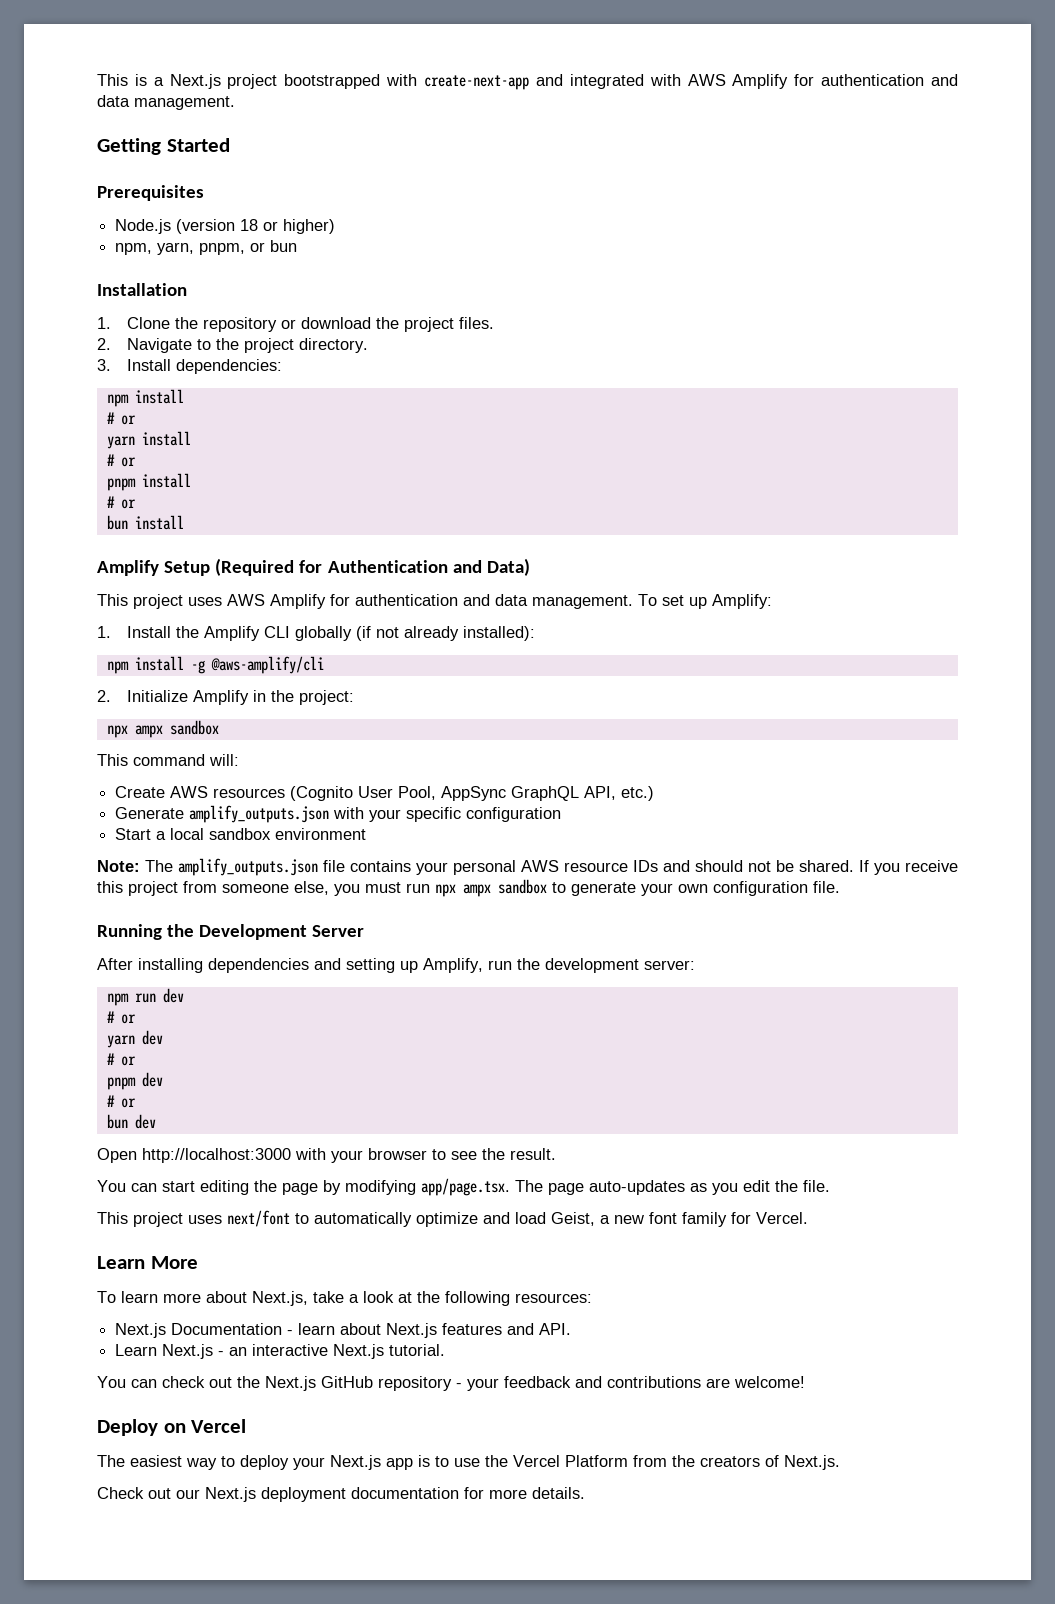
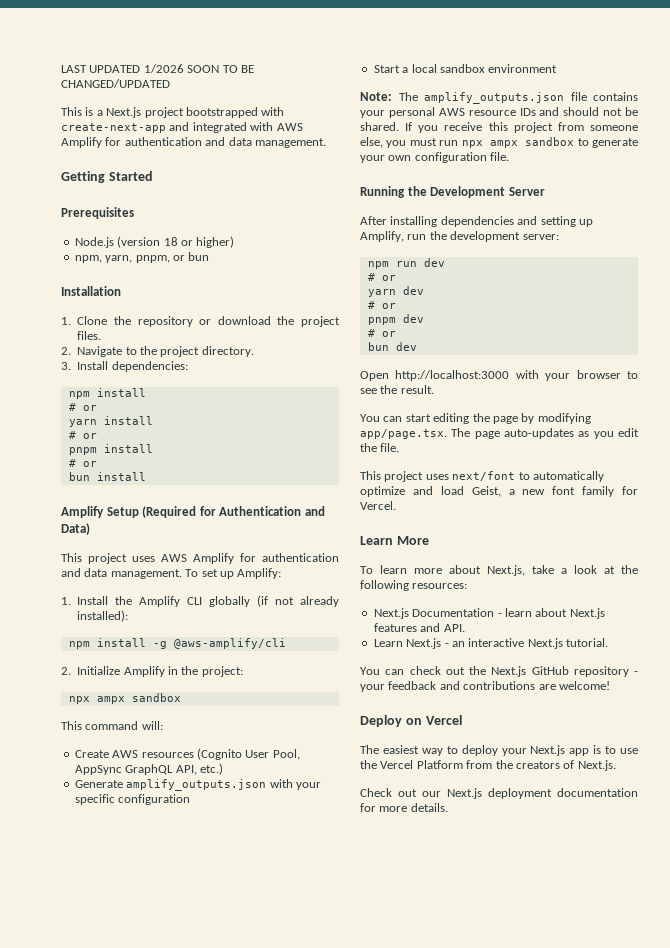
+ LAST UPDATED 1/2026 SOON TO BE CHANGED/UPDATED

